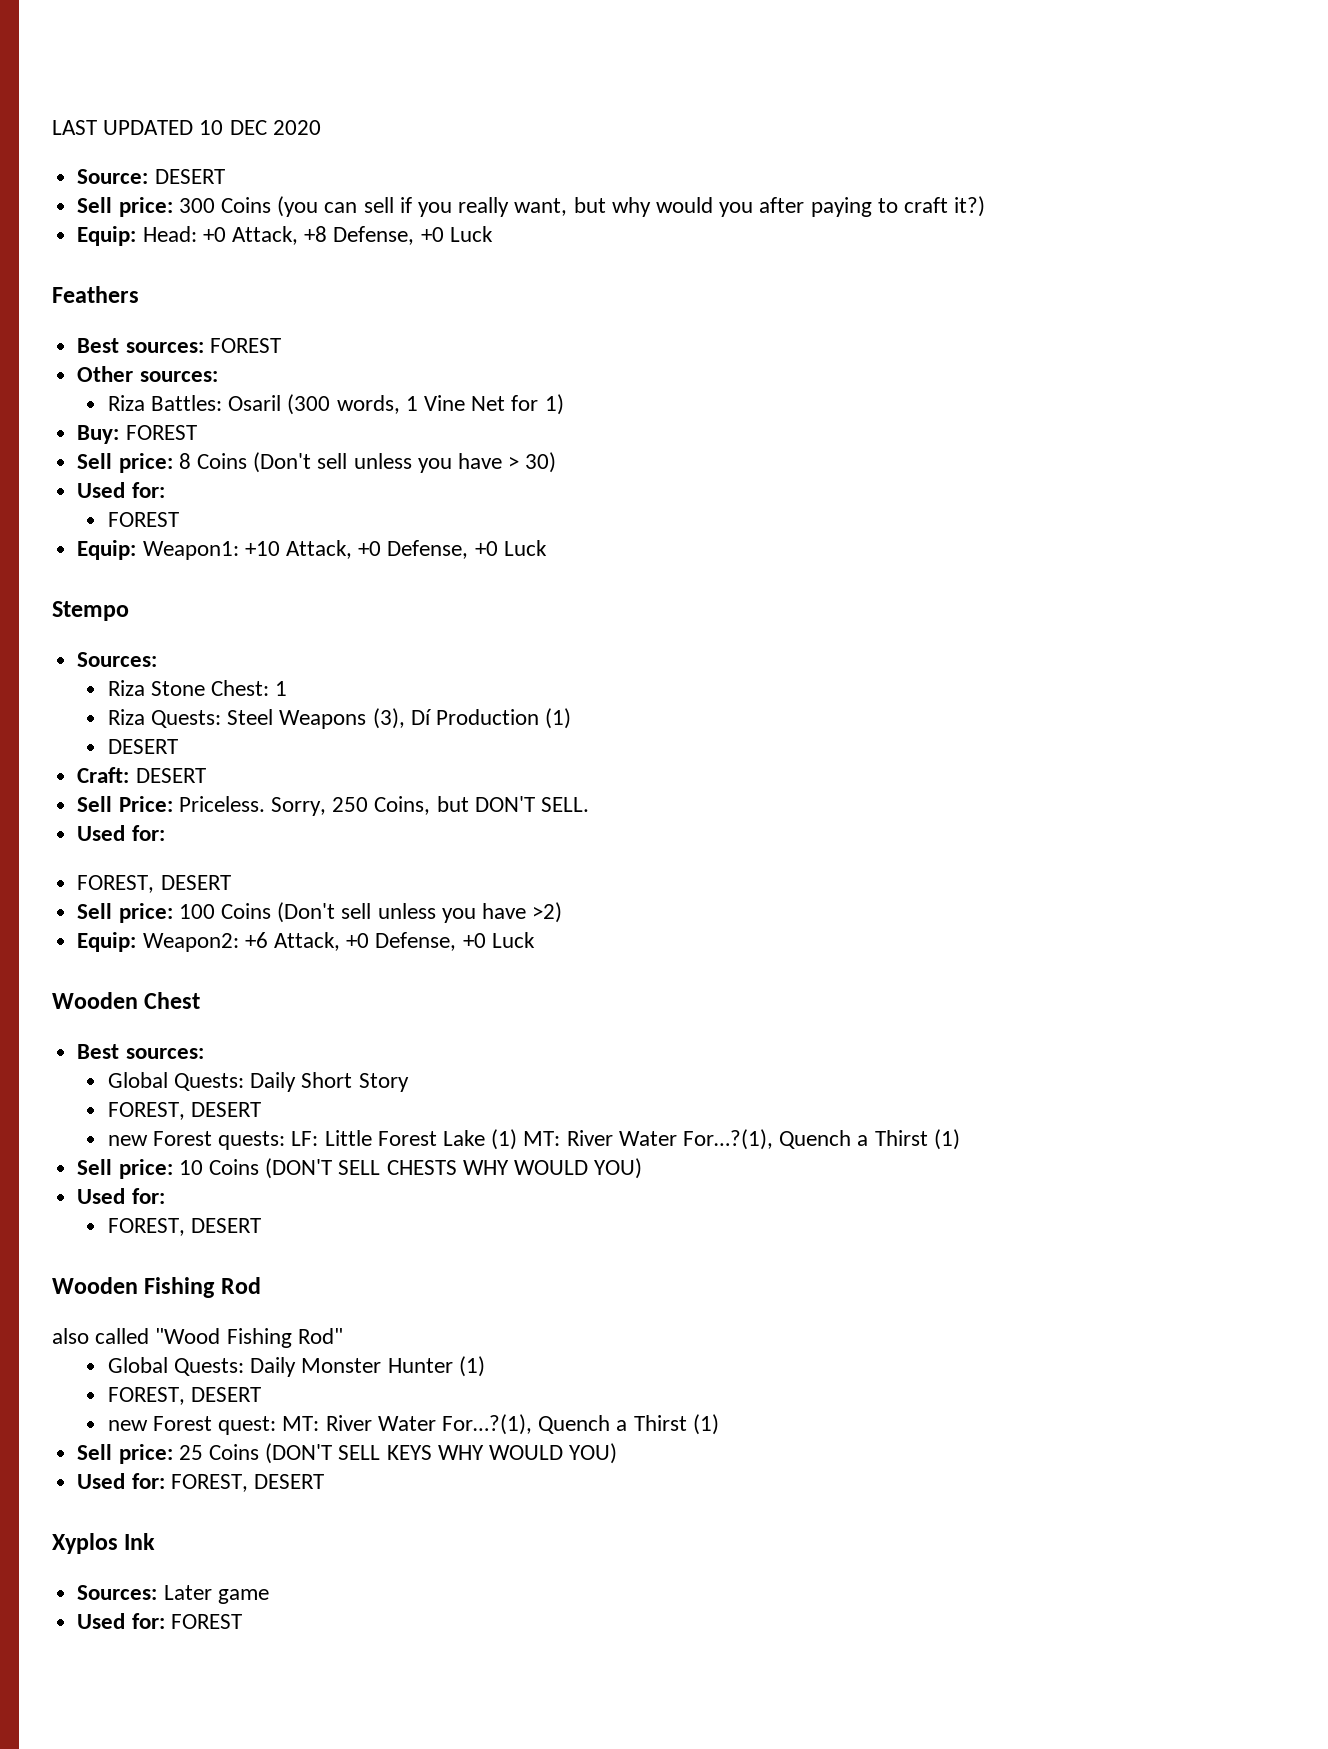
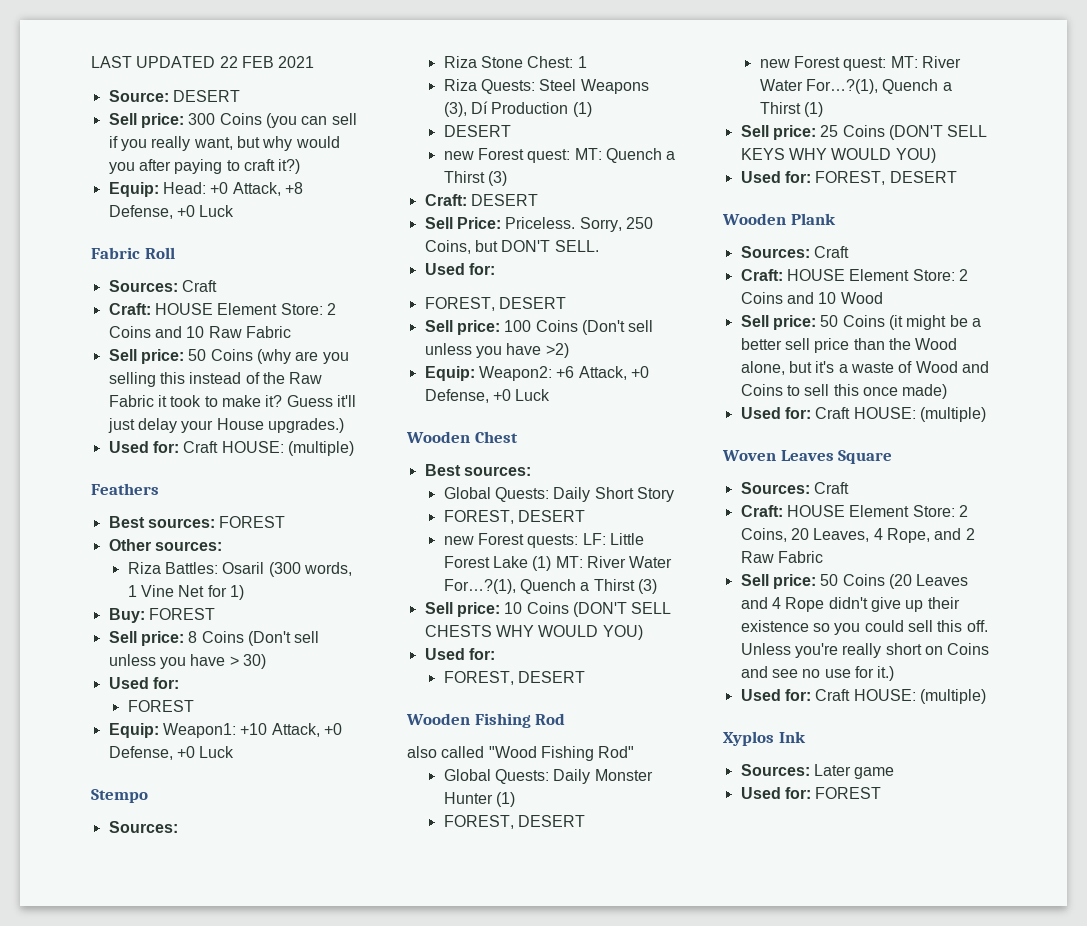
- LAST UPDATED 10 DEC 2020
+ LAST UPDATED 22 FEB 2021
+ Fabric Roll
+ Sources: Craft
+ Craft: HOUSE Element Store: 2 Coins and 10 Raw Fabric
+ Sell price: 50 Coins (why are you selling this instead of the Raw Fabric it took to make it? Guess it'll just delay your House upgrades.)
+ Used for: Craft HOUSE: (multiple)
+ new Forest quest: MT: Quench a Thirst (3)
- new Forest quests: LF: Little Forest Lake (1) MT: River Water For…?(1), Quench a Thirst (1)
+ new Forest quests: LF: Little Forest Lake (1) MT: River Water For…?(1), Quench a Thirst (3)
+ Wooden Plank
+ Sources: Craft
+ Craft: HOUSE Element Store: 2 Coins and 10 Wood
+ Sell price: 50 Coins (it might be a better sell price than the Wood alone, but it's a waste of Wood and Coins to sell this once made)
+ Used for: Craft HOUSE: (multiple)
+ Woven Leaves Square
+ Sources: Craft
+ Craft: HOUSE Element Store: 2 Coins, 20 Leaves, 4 Rope, and 2 Raw Fabric
+ Sell price: 50 Coins (20 Leaves and 4 Rope didn't give up their existence so you could sell this off. Unless you're really short on Coins and see no use for it.)
+ Used for: Craft HOUSE: (multiple)

